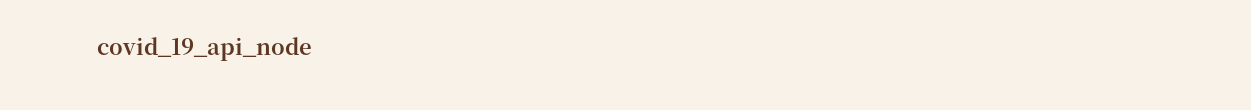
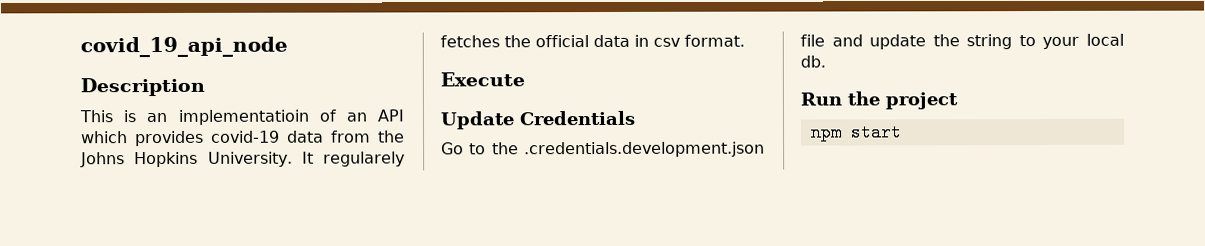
+ Description
+ This is an implementatioin of an API which provides covid-19 data from the Johns Hopkins University. It regularely fetches the official data in csv format.
+ Execute
+ Update Credentials
+ Go to the .credentials.development.json file and update the string to your local db.
+ Run the project
+ npm start

